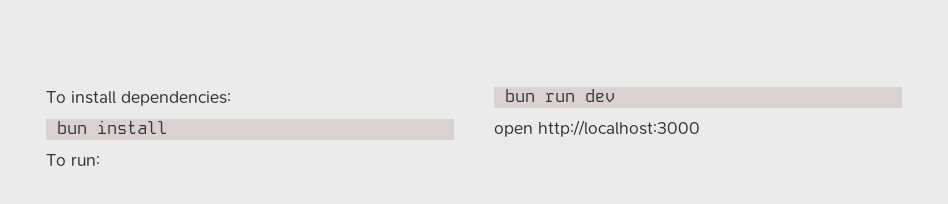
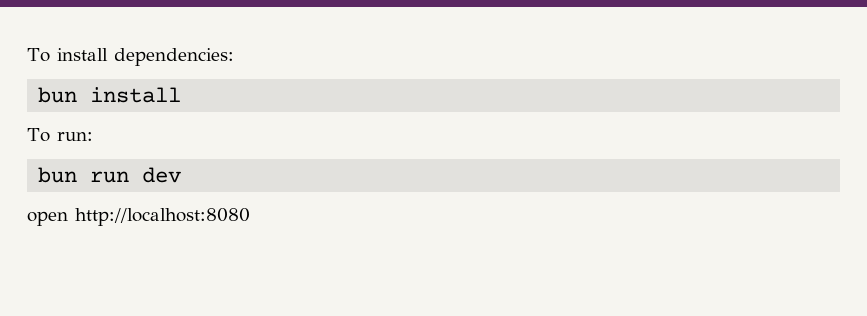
- open http://localhost:3000
+ open http://localhost:8080

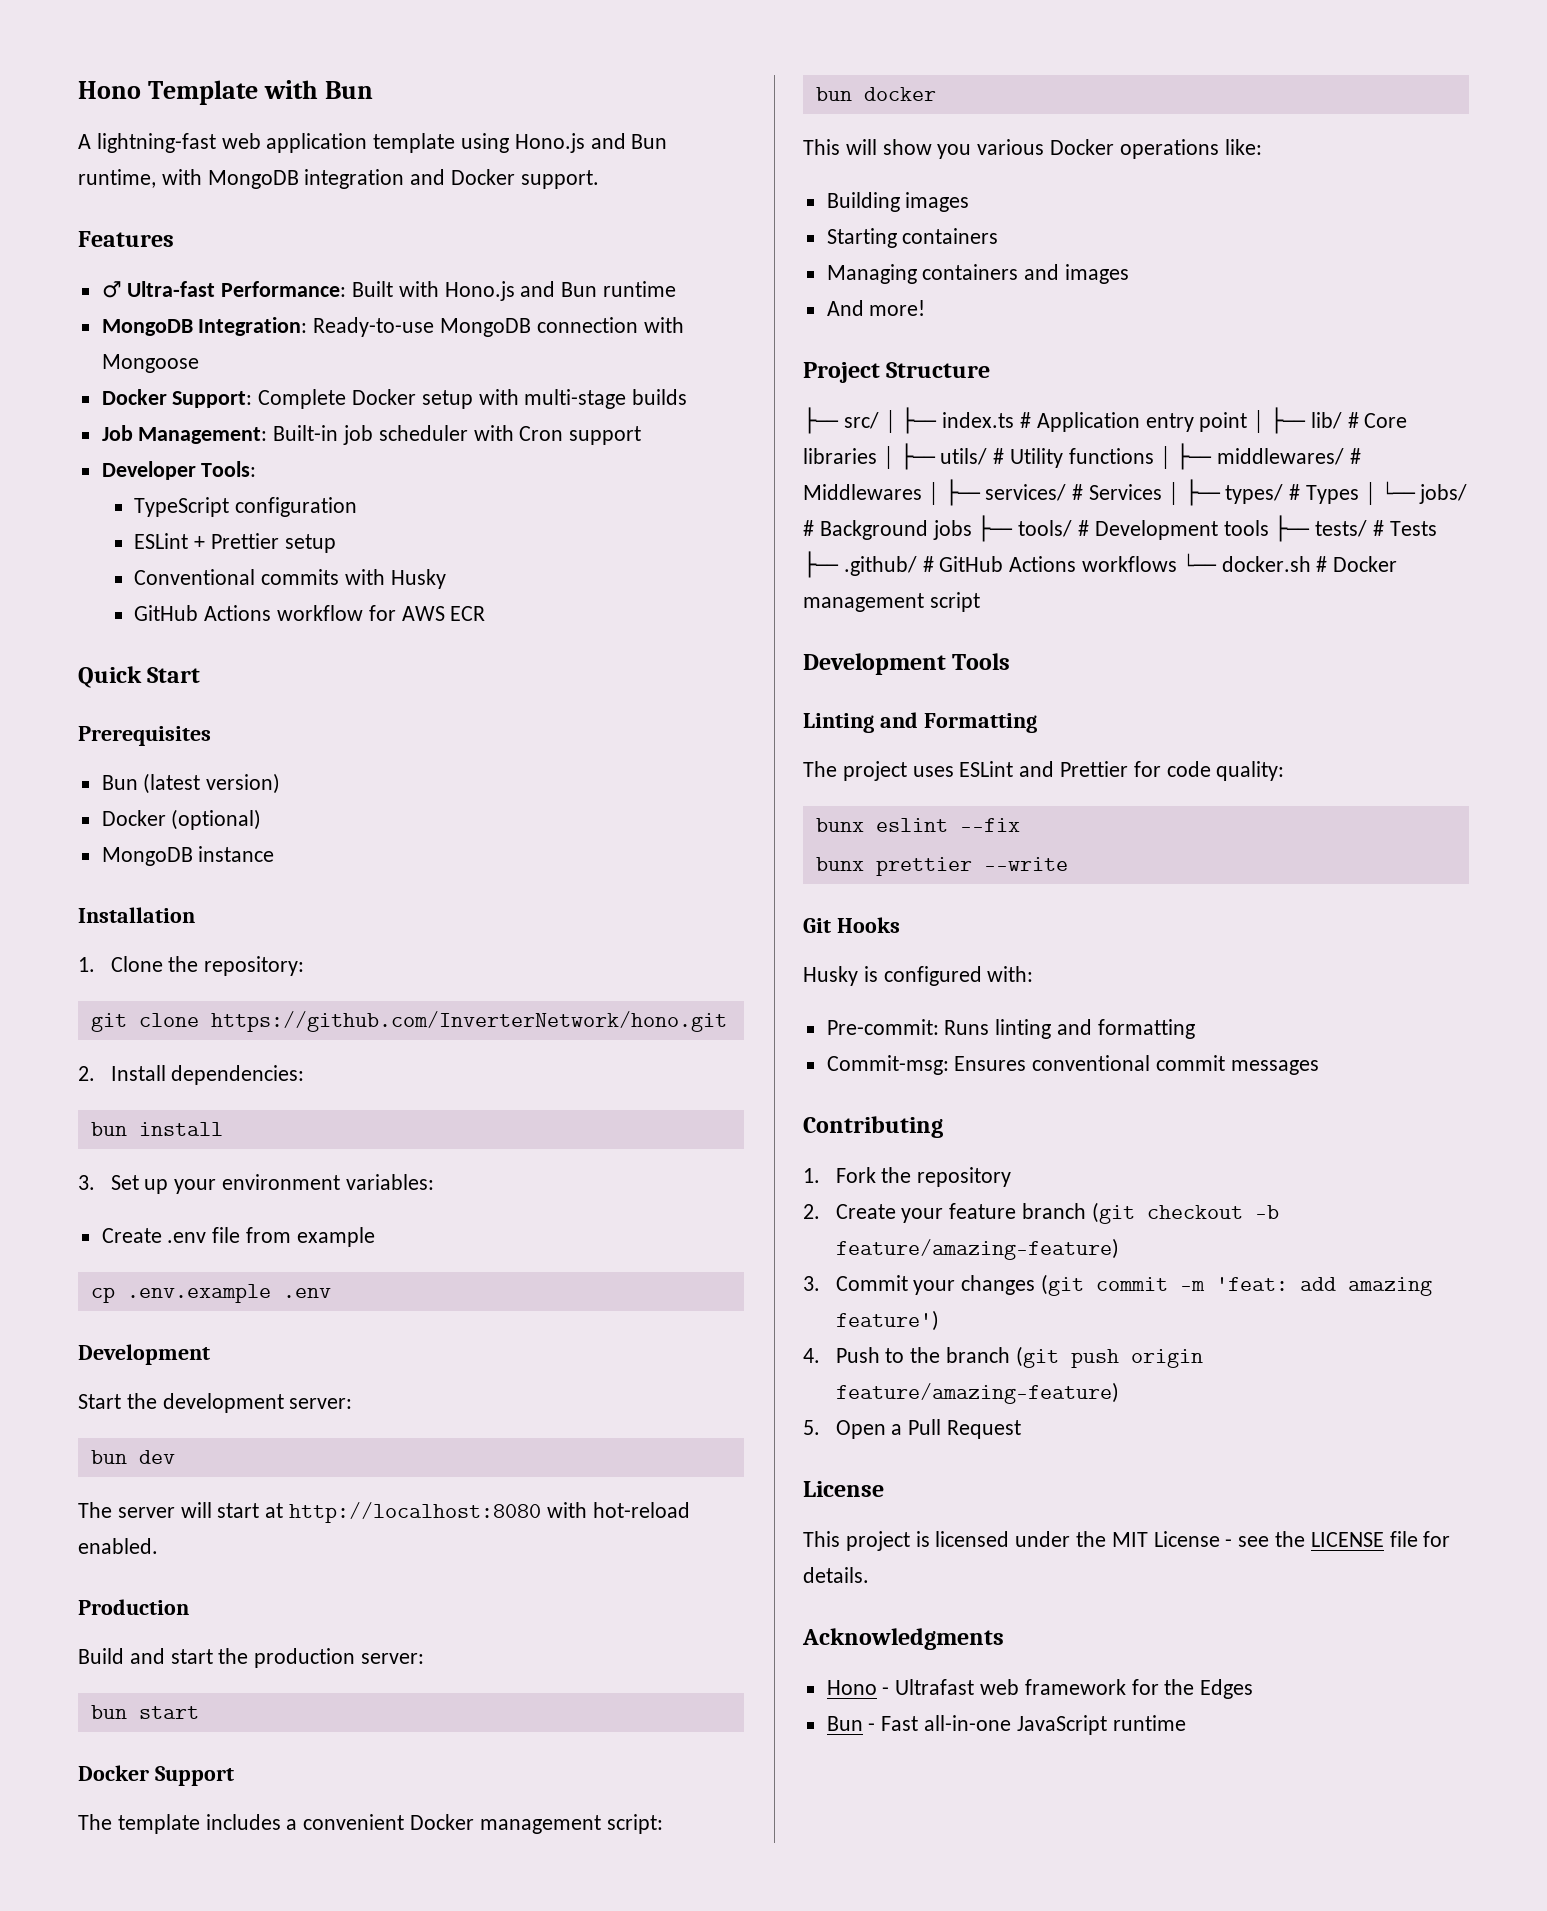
- To install dependencies:
+ Hono Template with Bun
+ A lightning-fast web application template using Hono.js and Bun runtime, with MongoDB integration and Docker support.
+ Features
+ ♂ Ultra-fast Performance: Built with Hono.js and Bun runtime
+ MongoDB Integration: Ready-to-use MongoDB connection with Mongoose
+ Docker Support: Complete Docker setup with multi-stage builds
+ Job Management: Built-in job scheduler with Cron support
+ Developer Tools:
+ TypeScript configuration
+ ESLint + Prettier setup
+ Conventional commits with Husky
+ GitHub Actions workflow for AWS ECR
+ Quick Start
+ Prerequisites
+ Bun (latest version)
+ Docker (optional)
+ MongoDB instance
+ Installation
+ 1. Clone the repository:
+ git clone https://github.com/InverterNetwork/hono.git
+ 2. Install dependencies:
  bun install
- To run:
- bun run dev
+ 3. Set up your environment variables:
+ Create .env file from example
+ cp .env.example .env
+ Development
+ Start the development server:
+ bun dev
- open http://localhost:8080
+ The server will start at http://localhost:8080 with hot-reload enabled.
+ Production
+ Build and start the production server:
+ bun start
+ Docker Support
+ The template includes a convenient Docker management script:
+ bun docker
+ This will show you various Docker operations like:
+ Building images
+ Starting containers
+ Managing containers and images
+ And more!
+ Project Structure
+ ├── src/ │ ├── index.ts # Application entry point │ ├── lib/ # Core libraries │ ├── utils/ # Utility functions │ ├── middlewares/ # Middlewares │ ├── services/ # Services │ ├── types/ # Types │ └── jobs/ # Background jobs ├── tools/ # Development tools ├── tests/ # Tests ├── .github/ # GitHub Actions workflows └── docker.sh # Docker management script
+ Development Tools
+ Linting and Formatting
+ The project uses ESLint and Prettier for code quality:
+ bunx eslint --fix
+ bunx prettier --write
+ Git Hooks
+ Husky is configured with:
+ Pre-commit: Runs linting and formatting
+ Commit-msg: Ensures conventional commit messages
+ Contributing
+ 1. Fork the repository
+ 2. Create your feature branch (git checkout -b feature/amazing-feature)
+ 3. Commit your changes (git commit -m 'feat: add amazing feature')
+ 4. Push to the branch (git push origin feature/amazing-feature)
+ 5. Open a Pull Request
+ License
+ This project is licensed under the MIT License - see the LICENSE file for details.
+ Acknowledgments
+ Hono - Ultrafast web framework for the Edges
+ Bun - Fast all-in-one JavaScript runtime

